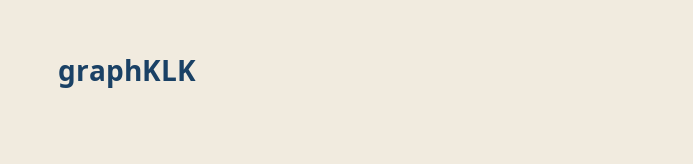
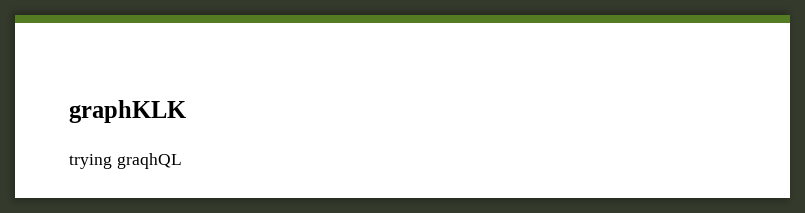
+ trying graqhQL

